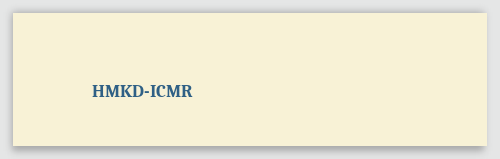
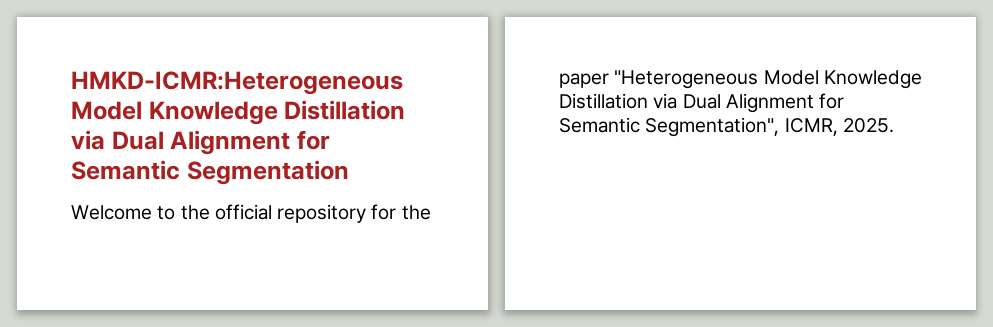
- HMKD-ICMR
+ HMKD-ICMR:Heterogeneous Model Knowledge Distillation via Dual Alignment for Semantic Segmentation
+ Welcome to the official repository for the paper "Heterogeneous Model Knowledge Distillation via Dual Alignment for Semantic Segmentation", ICMR, 2025.

